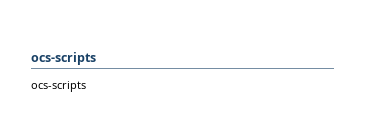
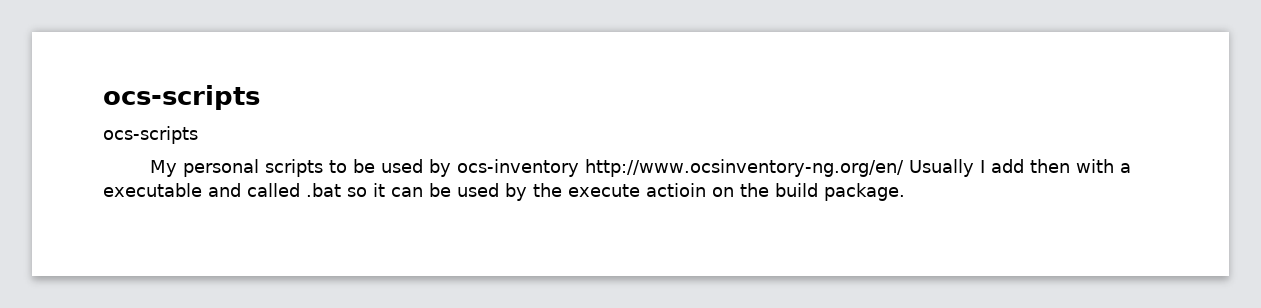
+ My personal scripts to be used by ocs-inventory http://www.ocsinventory-ng.org/en/ Usually I add then with a executable and called .bat so it can be used by the execute actioin on the build package.

